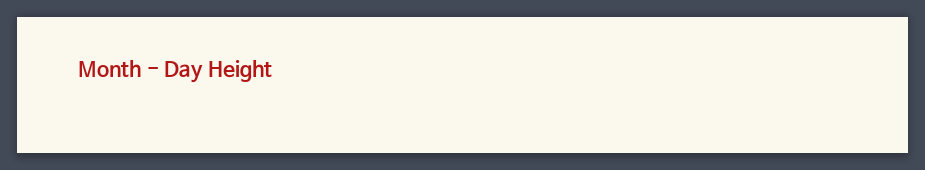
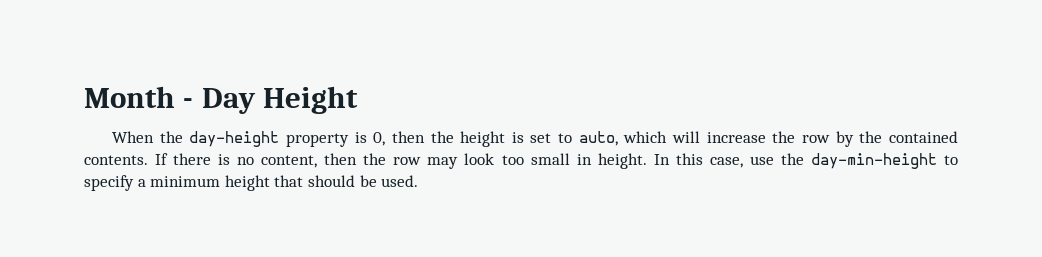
+ When the day-height property is 0, then the height is set to auto, which will increase the row by the contained contents. If there is no content, then the row may look too small in height. In this case, use the day-min-height to specify a minimum height that should be used.

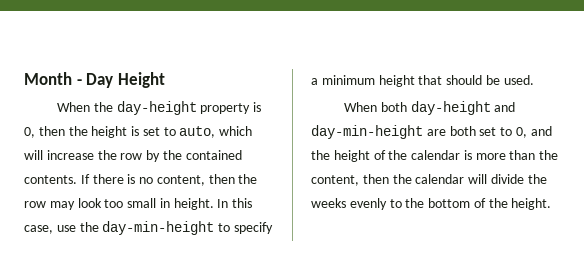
+ When both day-height and day-min-height are both set to 0, and the height of the calendar is more than the content, then the calendar will divide the weeks evenly to the bottom of the height.

